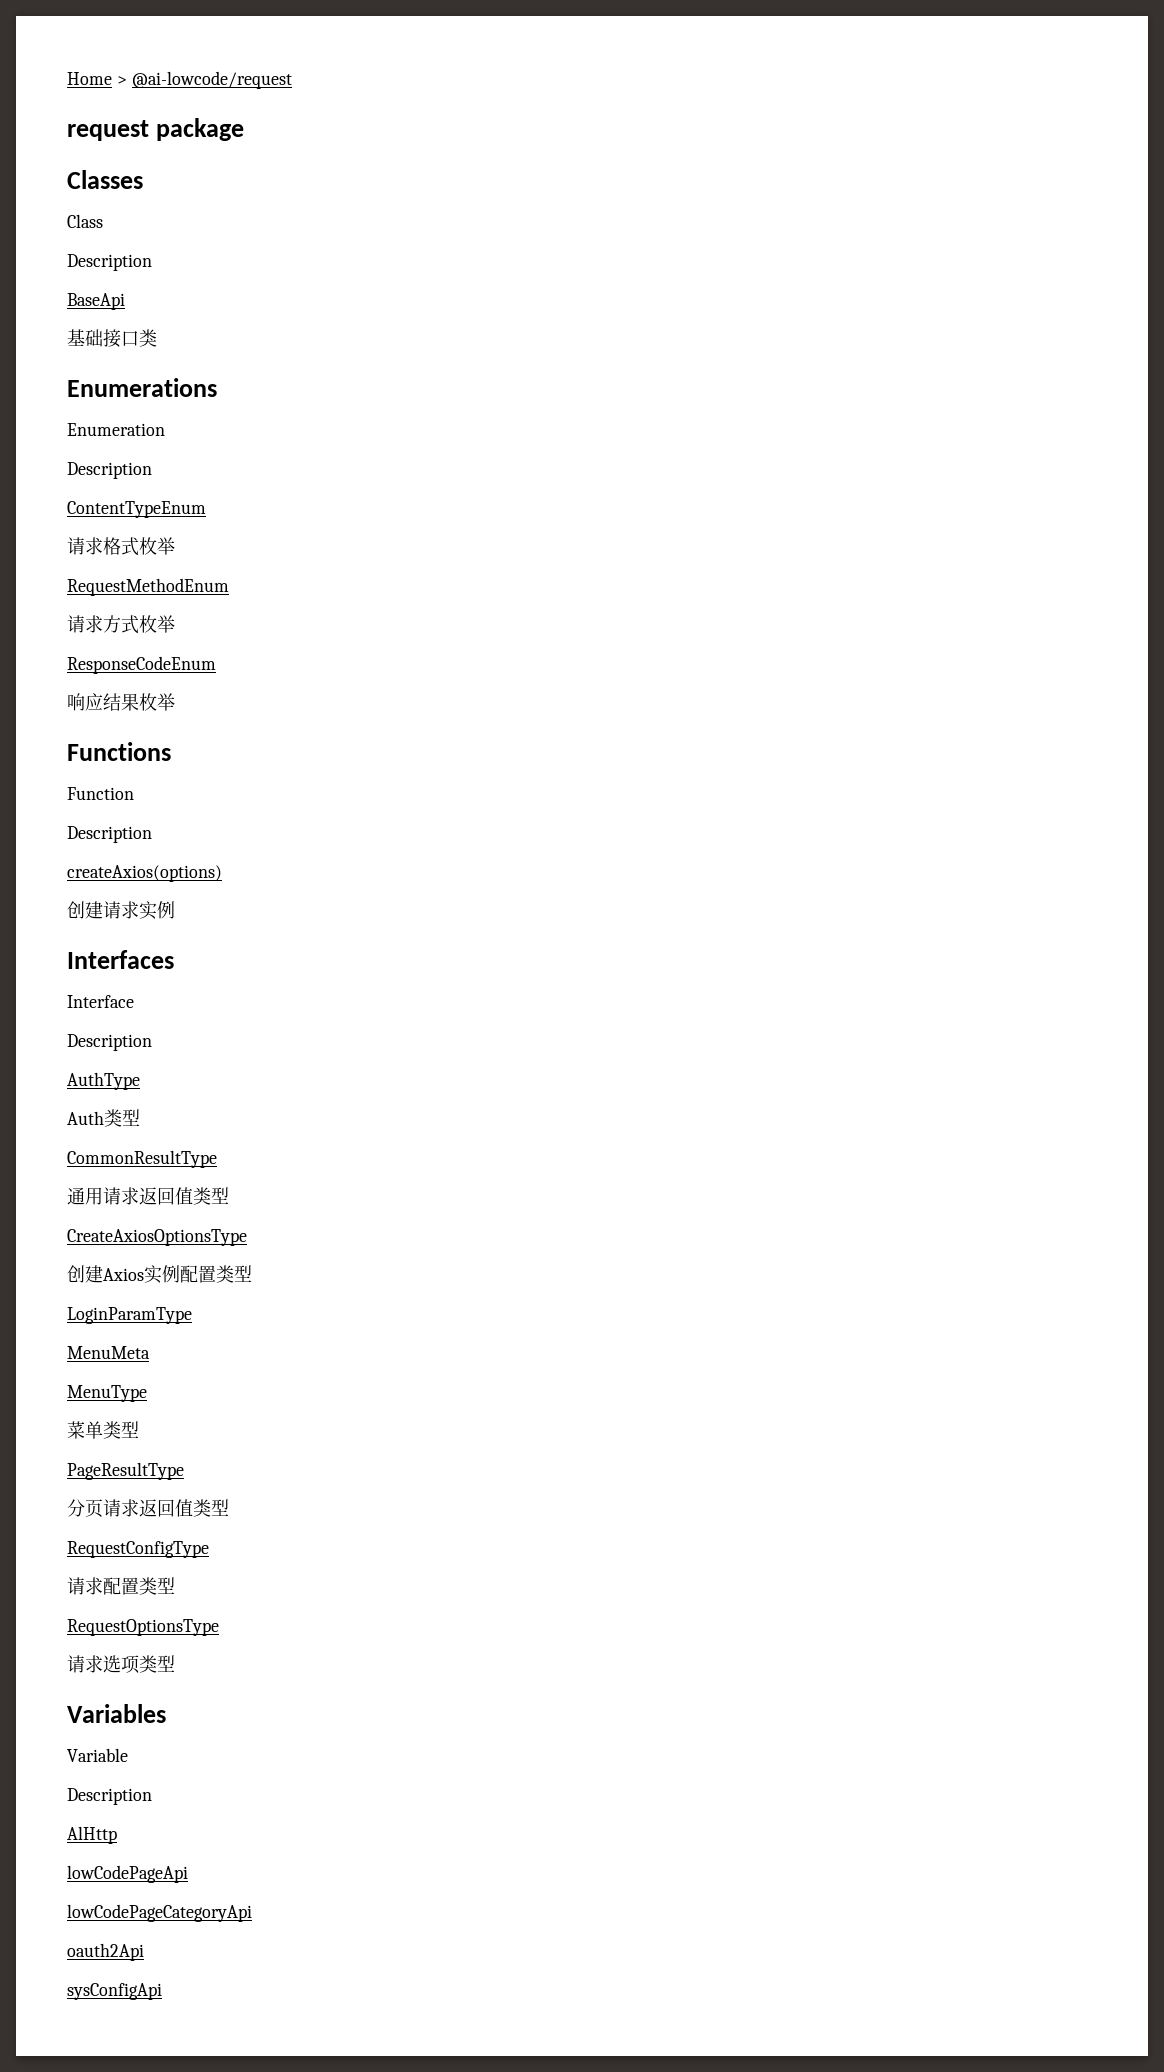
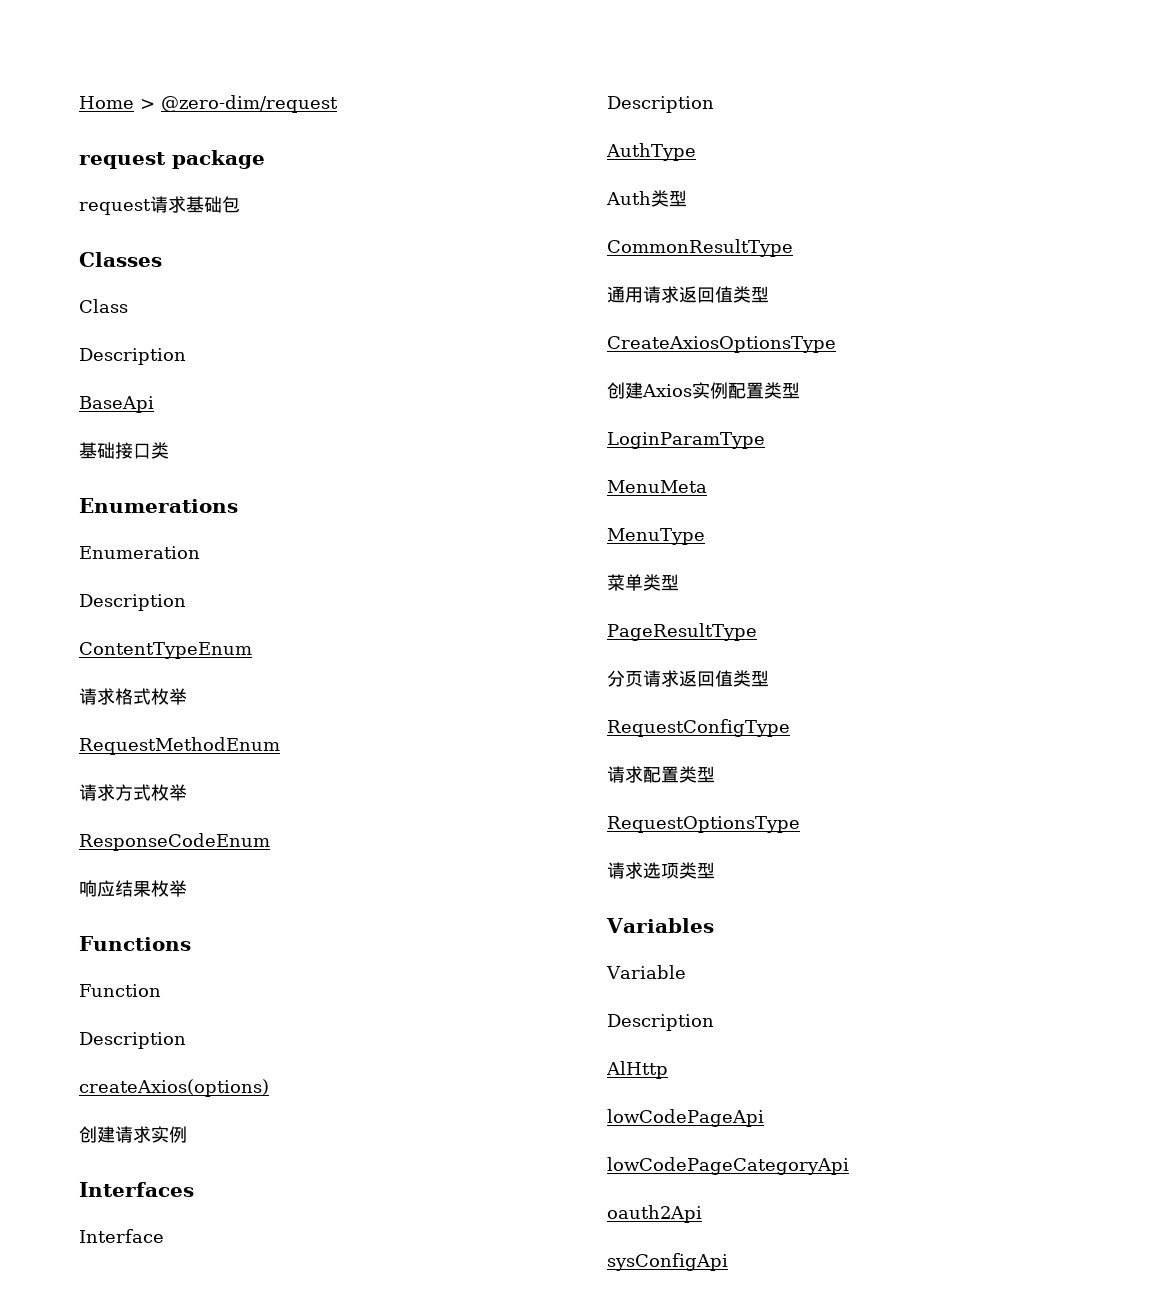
- Home > @ai-lowcode/request
+ Home > @zero-dim/request
+ request请求基础包

